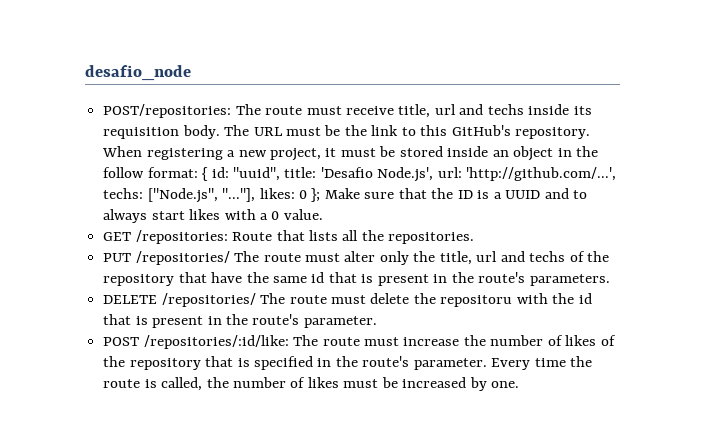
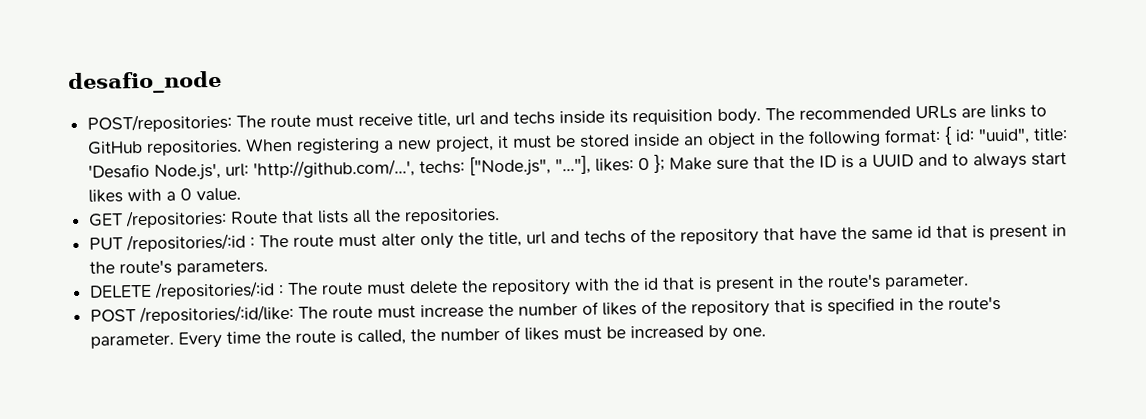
- The URL must be the link to this GitHub's repository.
+ The recommended URLs are links to GitHub repositories.
- When registering a new project, it must be stored inside an object in the follow format: { id: "uuid", title: 'Desafio Node.js', url: 'http://github.com/...', techs: ["Node.js", "..."], likes: 0 }; Make sure that the ID is a UUID and to always start likes with a 0 value.
+ When registering a new project, it must be stored inside an object in the following format: { id: "uuid", title: 'Desafio Node.js', url: 'http://github.com/...', techs: ["Node.js", "..."], likes: 0 }; Make sure that the ID is a UUID and to always start likes with a 0 value.
- PUT /repositories/ The route must alter only the title, url and techs of the repository that have the same id that is present in the route's parameters.
+ PUT /repositories/:id : The route must alter only the title, url and techs of the repository that have the same id that is present in the route's parameters.
- DELETE /repositories/ The route must delete the repositoru with the id that is present in the route's parameter.
+ DELETE /repositories/:id : The route must delete the repository with the id that is present in the route's parameter.

